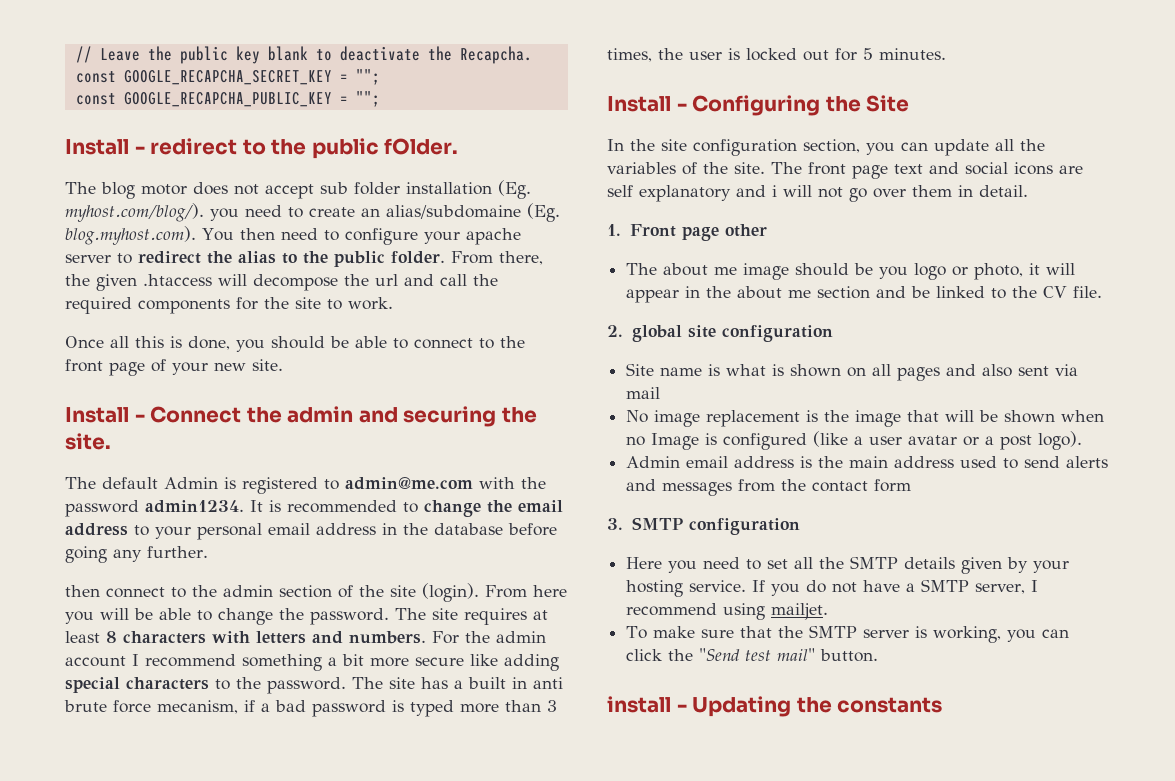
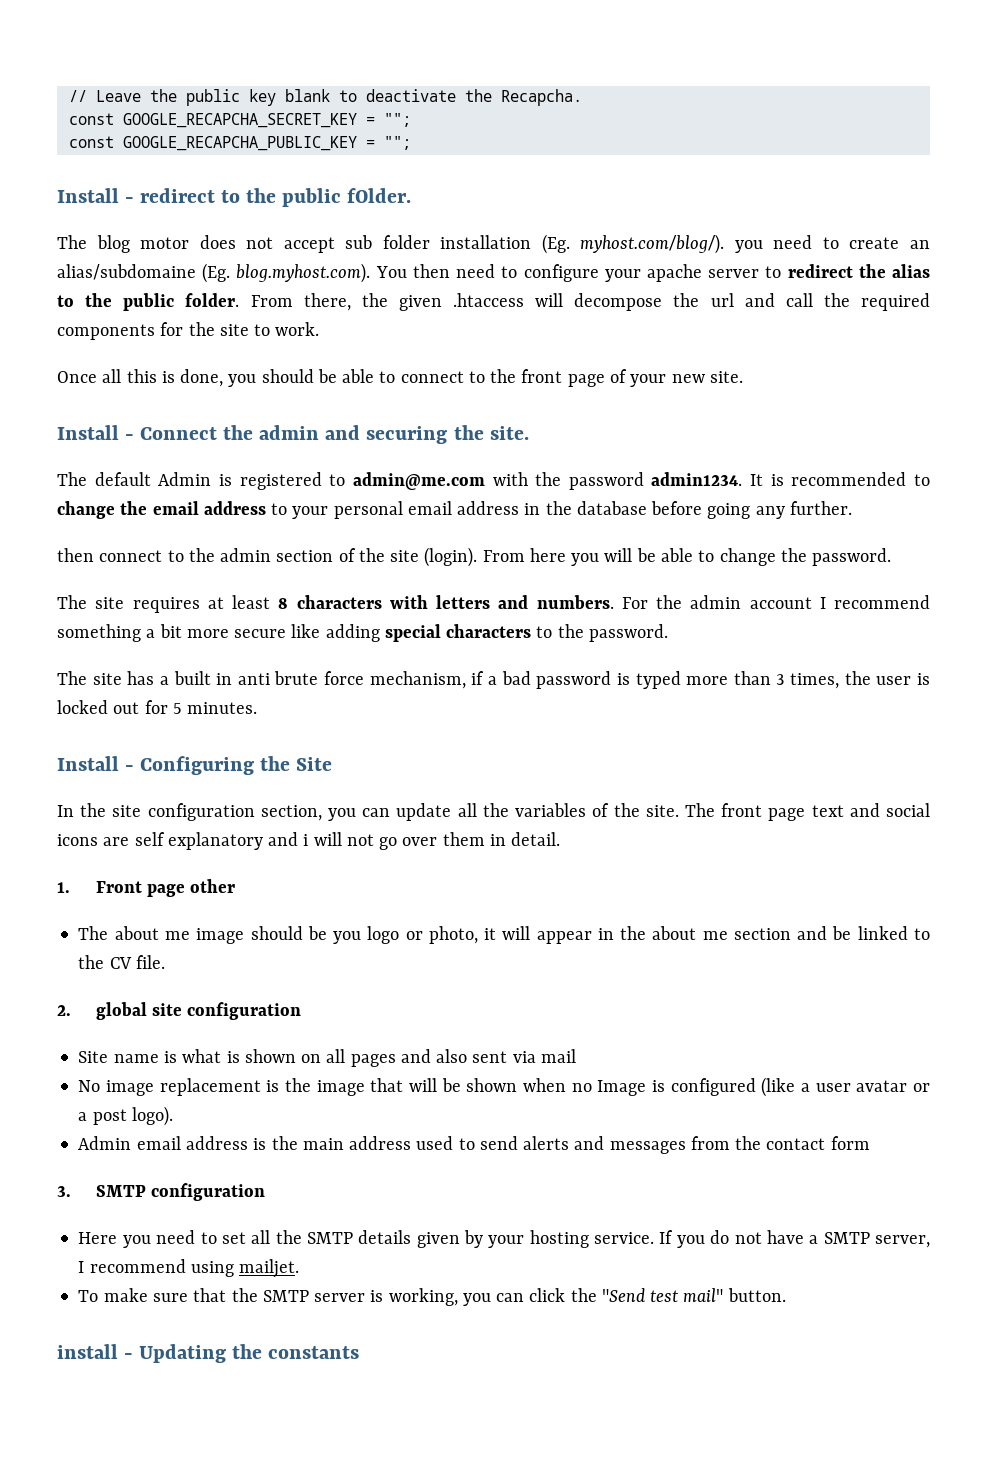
- From here you will be able to change the password. The site requires at least 8 characters with letters and numbers.
+ From here you will be able to change the password.
+ The site requires at least 8 characters with letters and numbers.
- For the admin account I recommend something a bit more secure like adding special characters to the password. The site has a built in anti brute force mecanism, if a bad password is typed more than 3 times, the user is locked out for 5 minutes.
+ For the admin account I recommend something a bit more secure like adding special characters to the password.
+ The site has a built in anti brute force mechanism, if a bad password is typed more than 3 times, the user is locked out for 5 minutes.

